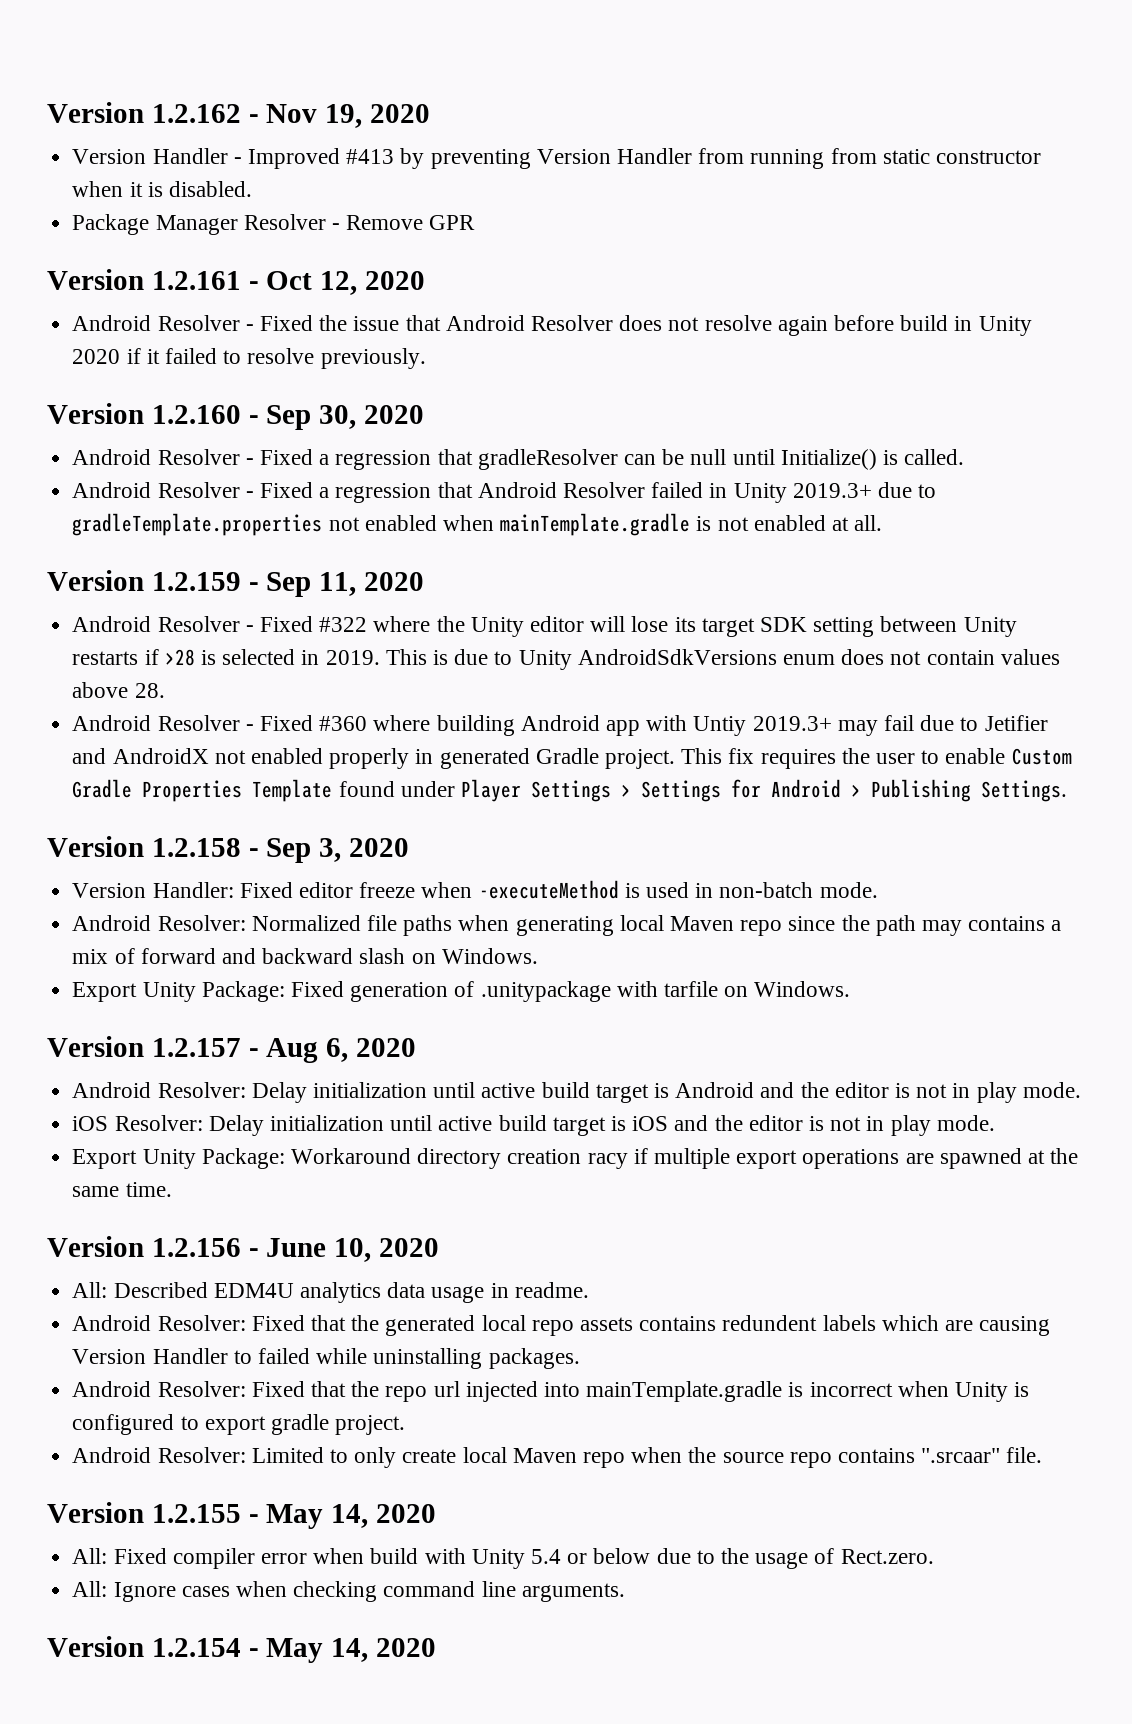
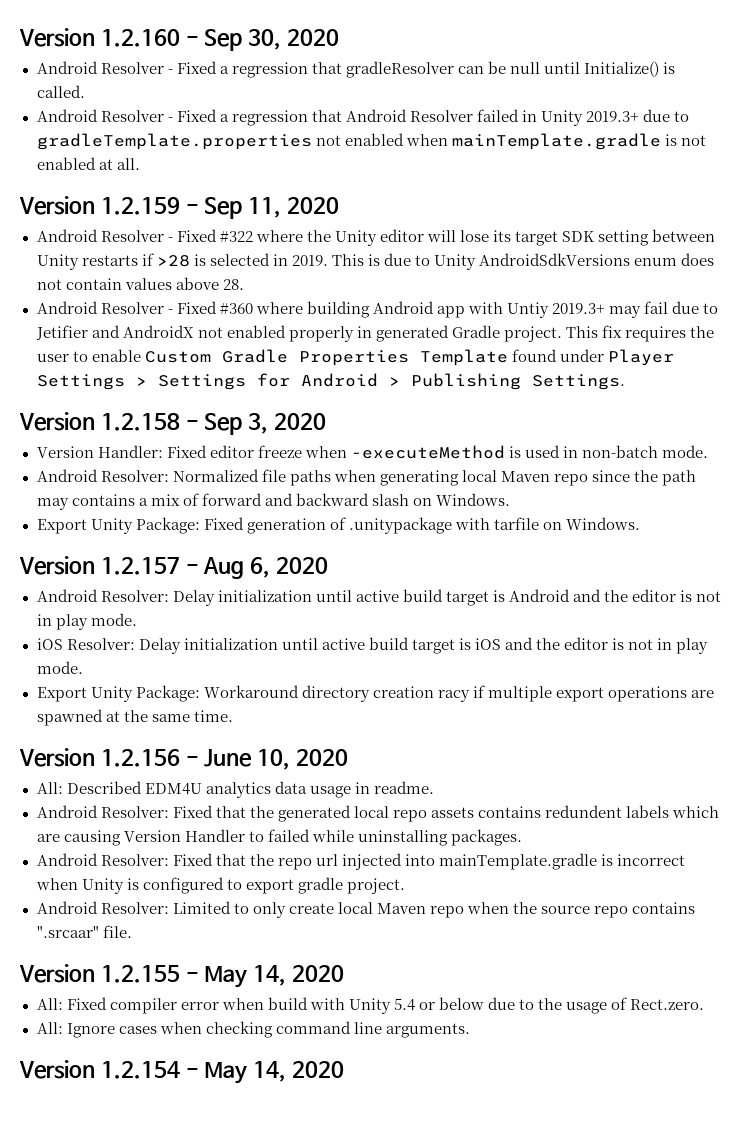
- Version 1.2.162 - Nov 19, 2020
- Version Handler - Improved #413 by preventing Version Handler from running from static constructor when it is disabled.
- Package Manager Resolver - Remove GPR
- Version 1.2.161 - Oct 12, 2020
- Android Resolver - Fixed the issue that Android Resolver does not resolve again before build in Unity 2020 if it failed to resolve previously.

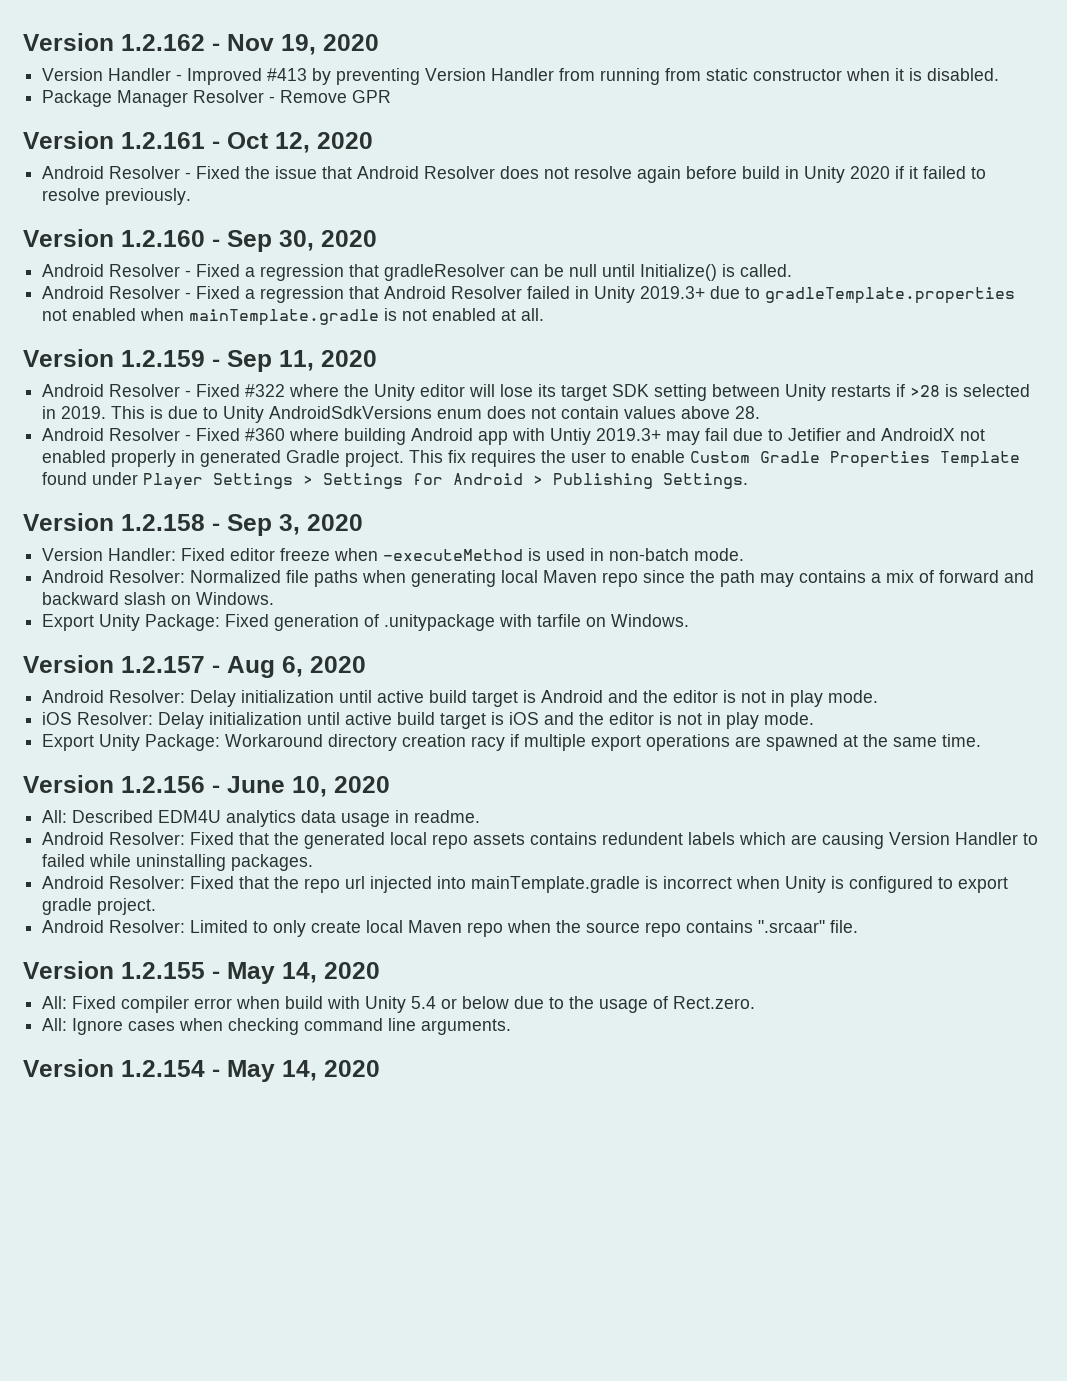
+ Version 1.2.162 - Nov 19, 2020
+ Version Handler - Improved #413 by preventing Version Handler from running from static constructor when it is disabled.
+ Package Manager Resolver - Remove GPR
+ Version 1.2.161 - Oct 12, 2020
+ Android Resolver - Fixed the issue that Android Resolver does not resolve again before build in Unity 2020 if it failed to resolve previously.

